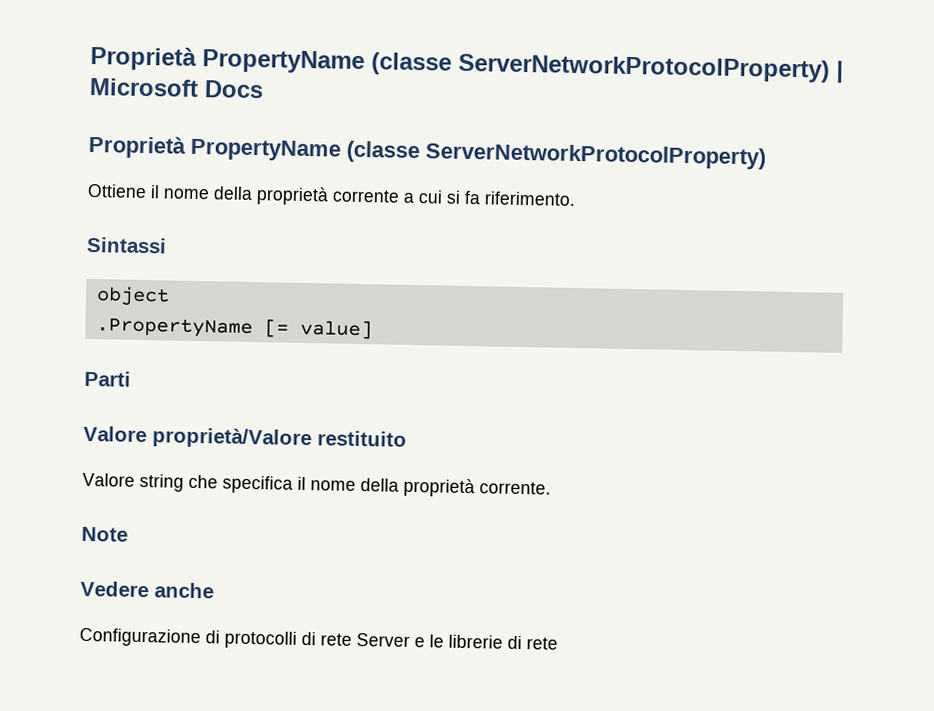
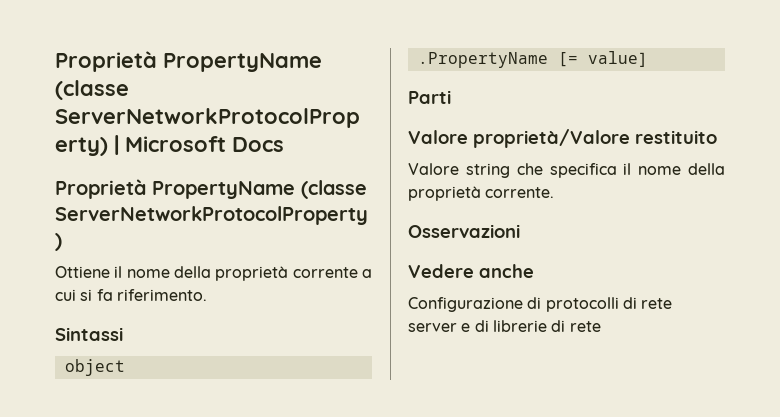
- Note
+ Osservazioni
- Configurazione di protocolli di rete Server e le librerie di rete
+ Configurazione di protocolli di rete server e di librerie di rete

